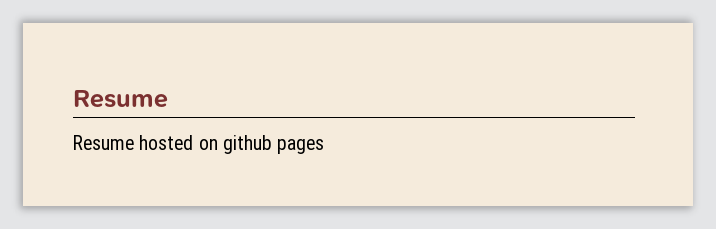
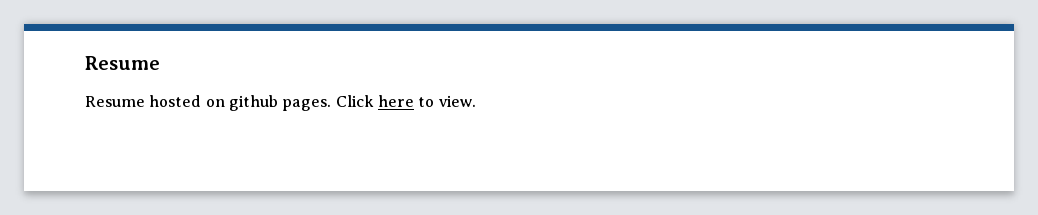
- Resume hosted on github pages
+ Resume hosted on github pages. Click here to view.

